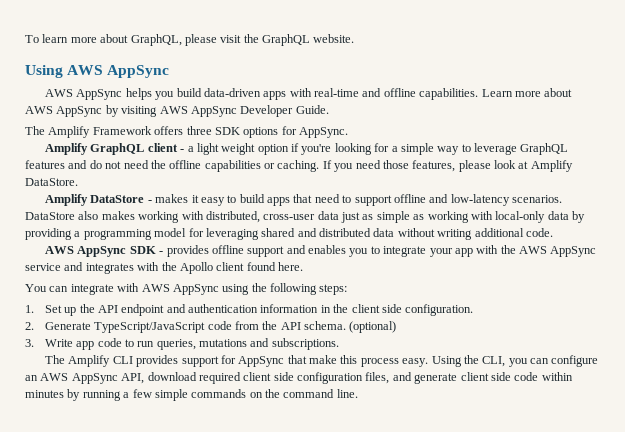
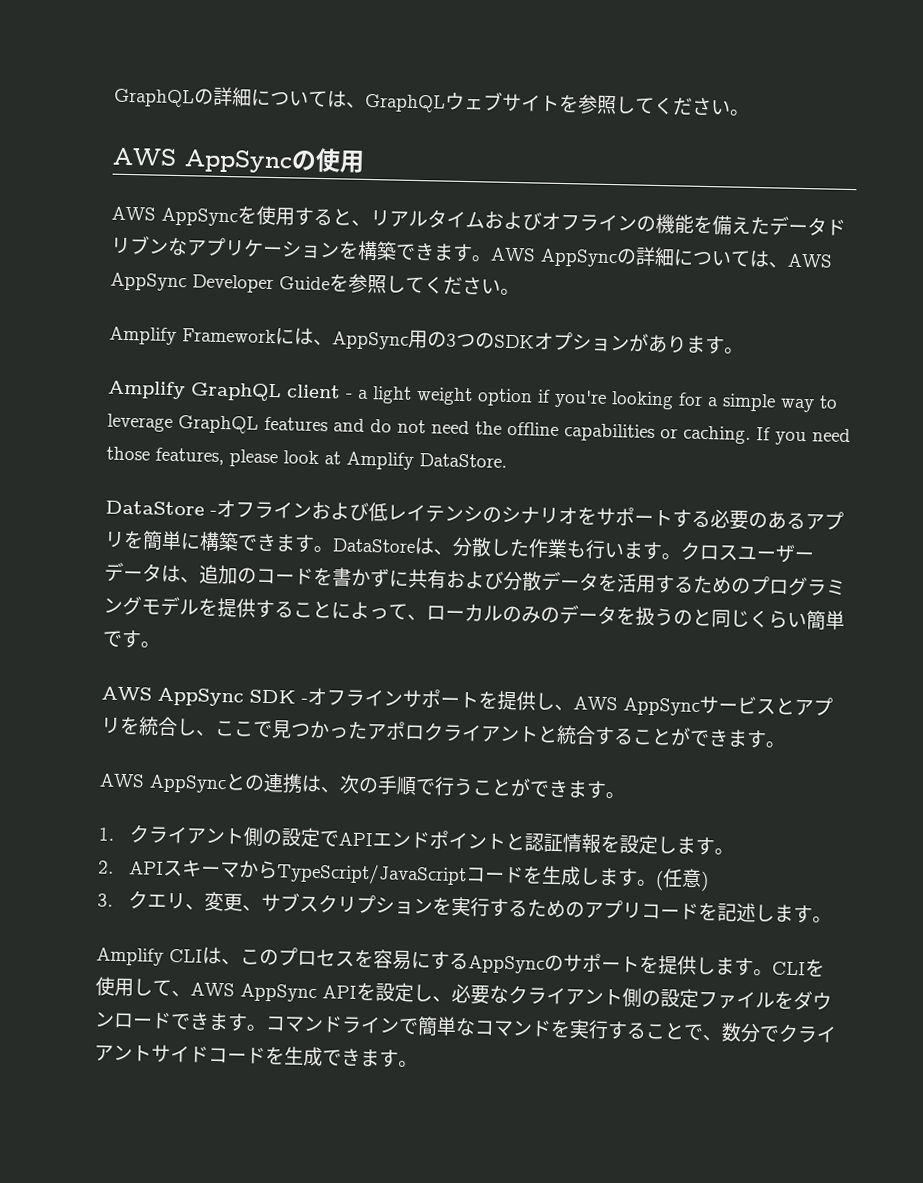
- To learn more about GraphQL, please visit the GraphQL website.
- Using AWS AppSync
- AWS AppSync helps you build data-driven apps with real-time and offline capabilities. Learn more about AWS AppSync by visiting AWS AppSync Developer Guide.
- The Amplify Framework offers three SDK options for AppSync.
+ GraphQLの詳細については、GraphQLウェブサイトを参照してください。
+ AWS AppSyncの使用
+ AWS AppSyncを使用すると、リアルタイムおよびオフラインの機能を備えたデータドリブンなアプリケーションを構築できます。AWS AppSyncの詳細については、AWS AppSync Developer Guideを参照してください。
+ Amplify Frameworkには、AppSync用の3つのSDKオプションがあります。
- Amplify DataStore - makes it easy to build apps that need to support offline and low-latency scenarios. DataStore also makes working with distributed, cross-user data just as simple as working with local-only data by providing a programming model for leveraging shared and distributed data without writing additional code.
- AWS AppSync SDK - provides offline support and enables you to integrate your app with the AWS AppSync service and integrates with the Apollo client found here.
- You can integrate with AWS AppSync using the following steps:
- 1. Set up the API endpoint and authentication information in the client side configuration.
- 2. Generate TypeScript/JavaScript code from the API schema. (optional)
- 3. Write app code to run queries, mutations and subscriptions.
- The Amplify CLI provides support for AppSync that make this process easy. Using the CLI, you can configure an AWS AppSync API, download required client side configuration files, and generate client side code within minutes by running a few simple commands on the command line.
+ DataStore -オフラインおよび低レイテンシのシナリオをサポートする必要のあるアプリを簡単に構築できます。DataStoreは、分散した作業も行います。クロスユーザーデータは、追加のコードを書かずに共有および分散データを活用するためのプログラミングモデルを提供することによって、ローカルのみのデータを扱うのと同じくらい簡単です。
+ AWS AppSync SDK -オフラインサポートを提供し、AWS AppSyncサービスとアプリを統合し、ここで見つかったアポロクライアントと統合することができます。
+ AWS AppSyncとの連携は、次の手順で行うことができます。
+ 1.クライアント側の設定でAPIエンドポイントと認証情報を設定します。
+ 2. APIスキーマからTypeScript/JavaScriptコードを生成します。(任意)
+ 3.クエリ、変更、サブスクリプションを実行するためのアプリコードを記述します。
+ Amplify CLIは、このプロセスを容易にするAppSyncのサポートを提供します。CLIを使用して、AWS AppSync APIを設定し、必要なクライアント側の設定ファイルをダウンロードできます。コマンドラインで簡単なコマンドを実行することで、数分でクライアントサイドコードを生成できます。

